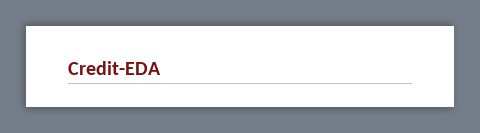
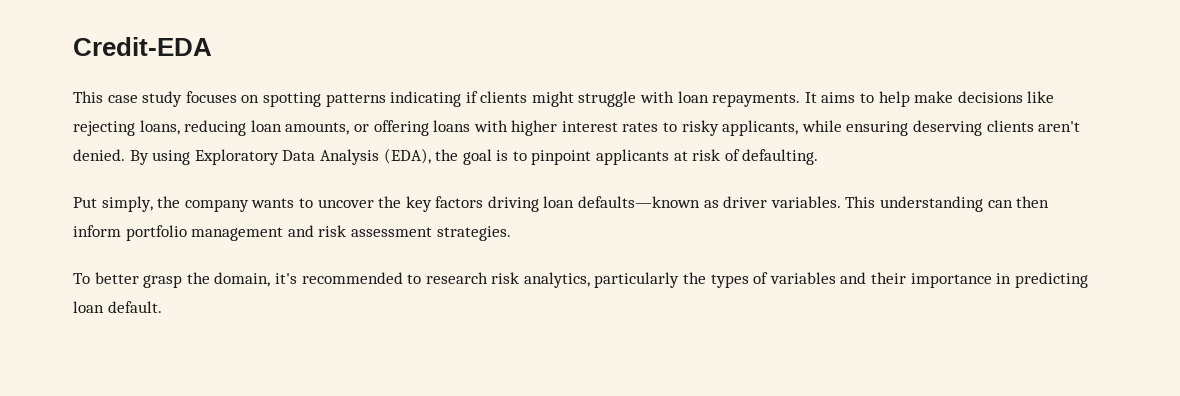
+ This case study focuses on spotting patterns indicating if clients might struggle with loan repayments. It aims to help make decisions like rejecting loans, reducing loan amounts, or offering loans with higher interest rates to risky applicants, while ensuring deserving clients aren't denied. By using Exploratory Data Analysis (EDA), the goal is to pinpoint applicants at risk of defaulting.
+ Put simply, the company wants to uncover the key factors driving loan defaults—known as driver variables. This understanding can then inform portfolio management and risk assessment strategies.
+ To better grasp the domain, it's recommended to research risk analytics, particularly the types of variables and their importance in predicting loan default.

